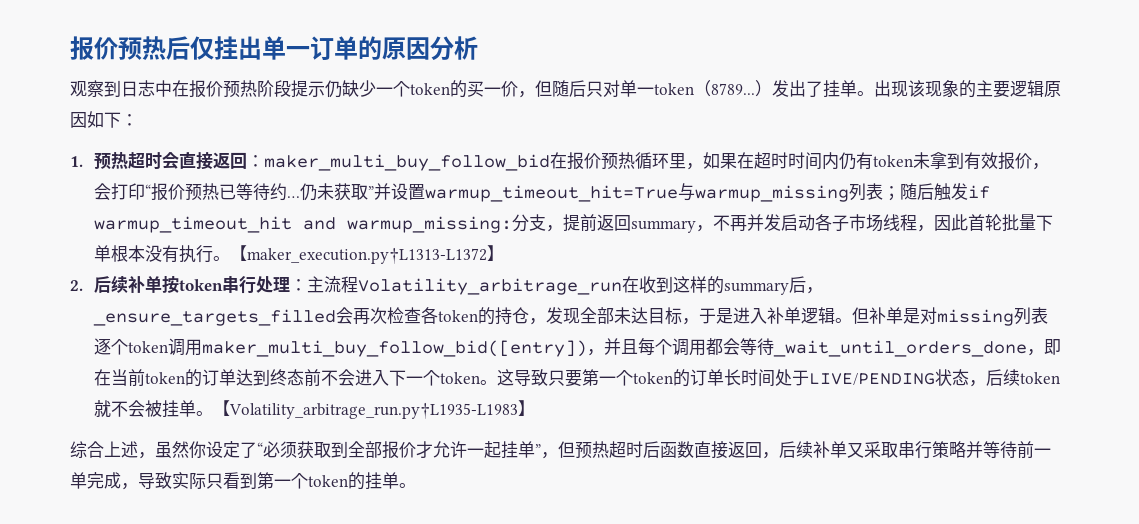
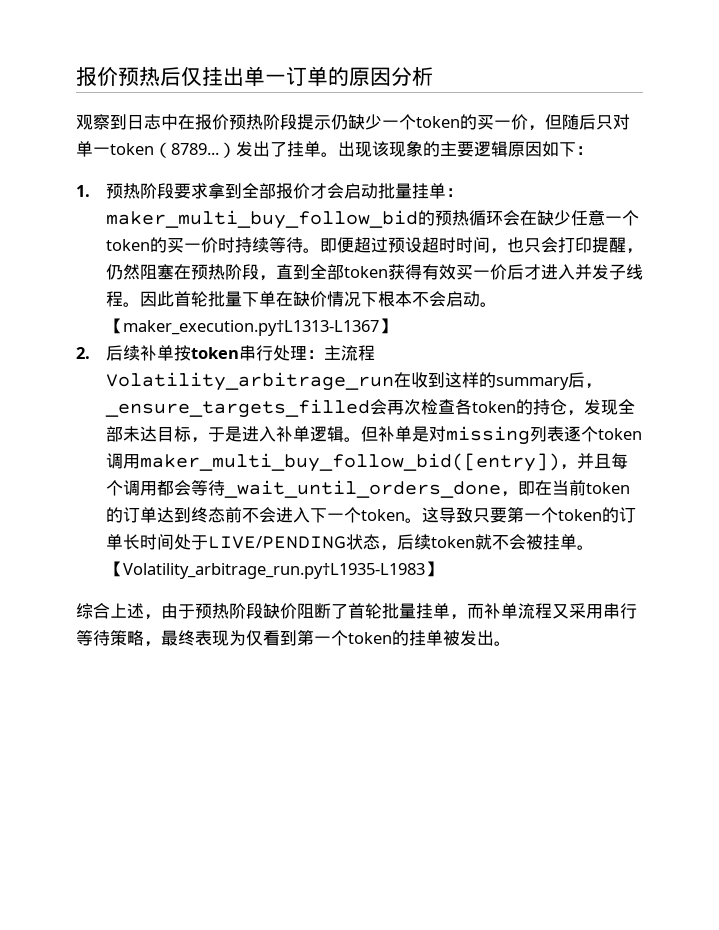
- 1.预热超时会直接返回：maker_multi_buy_follow_bid在报价预热循环里，如果在超时时间内仍有token未拿到有效报价，会打印“报价预热已等待约…仍未获取”并设置warmup_timeout_hit=True与warmup_missing列表；随后触发if warmup_timeout_hit and warmup_missing:分支，提前返回summary，不再并发启动各子市场线程，因此首轮批量下单根本没有执行。【maker_execution.py†L1313-L1372】
+ 1.预热阶段要求拿到全部报价才会启动批量挂单：maker_multi_buy_follow_bid的预热循环会在缺少任意一个token的买一价时持续等待。即便超过预设超时时间，也只会打印提醒，仍然阻塞在预热阶段，直到全部token获得有效买一价后才进入并发子线程。因此首轮批量下单在缺价情况下根本不会启动。【maker_execution.py†L1313-L1367】
- 综合上述，虽然你设定了“必须获取到全部报价才允许一起挂单”，但预热超时后函数直接返回，后续补单又采取串行策略并等待前一单完成，导致实际只看到第一个token的挂单。
+ 综合上述，由于预热阶段缺价阻断了首轮批量挂单，而补单流程又采用串行等待策略，最终表现为仅看到第一个token的挂单被发出。

